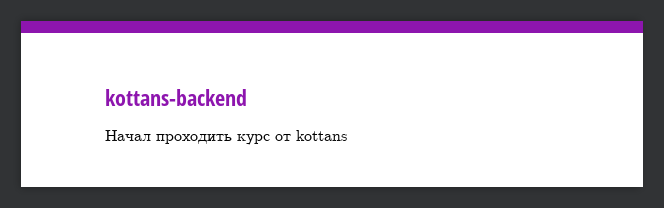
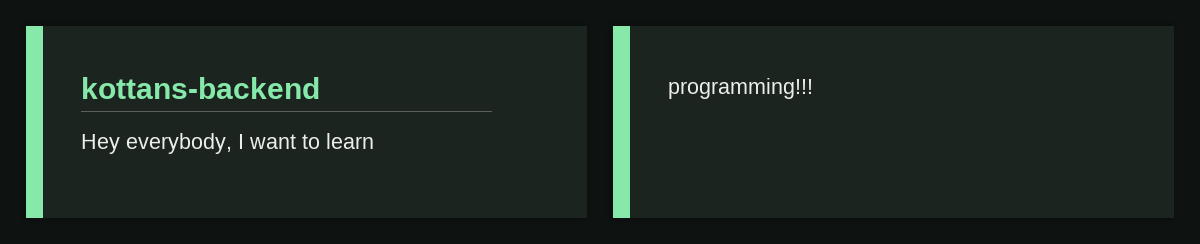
- Начал проходить курс от kottans
+ Hey everybody, I want to learn programming!!!

